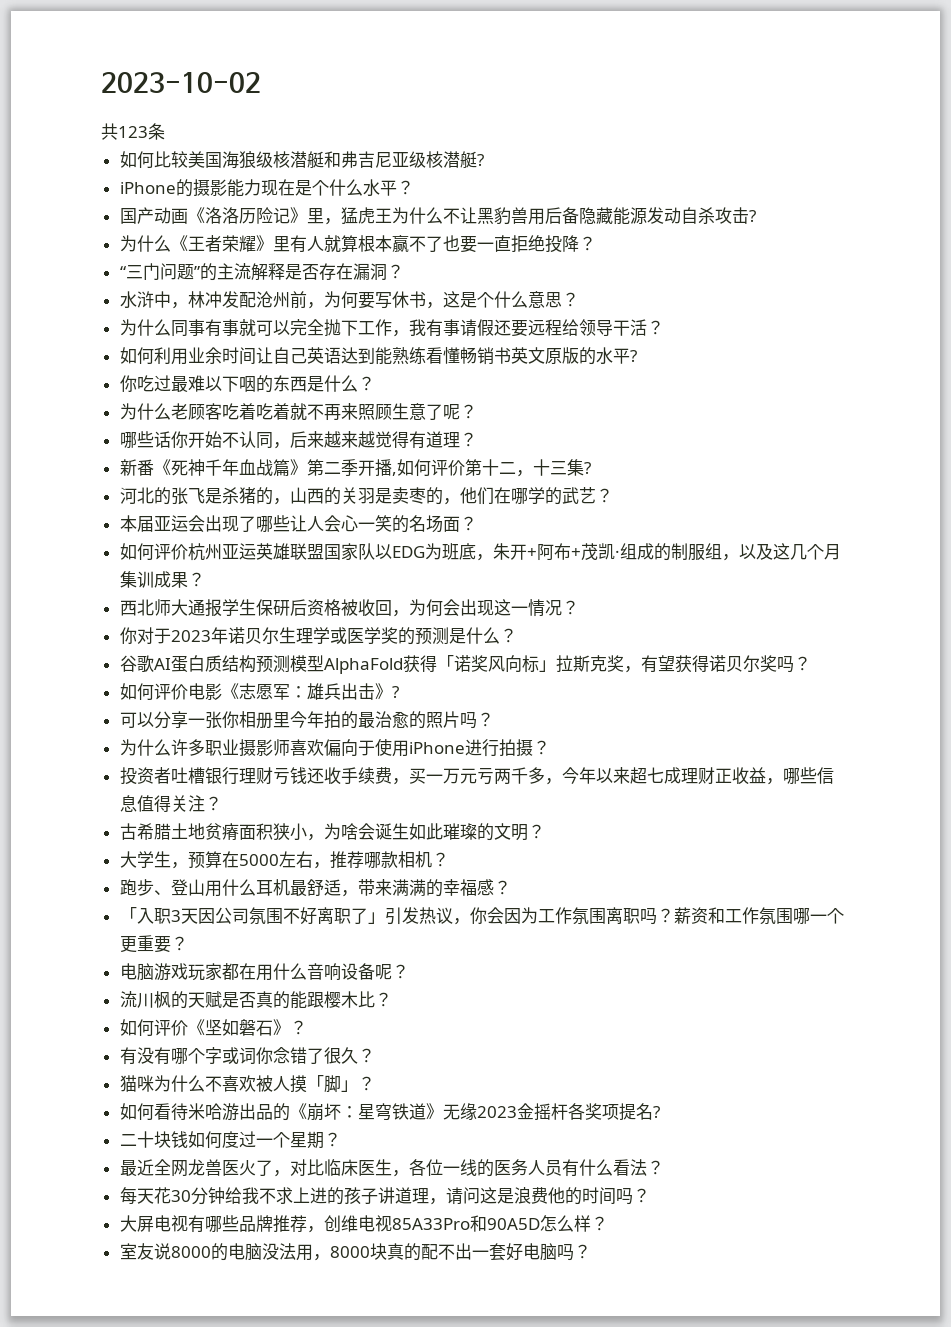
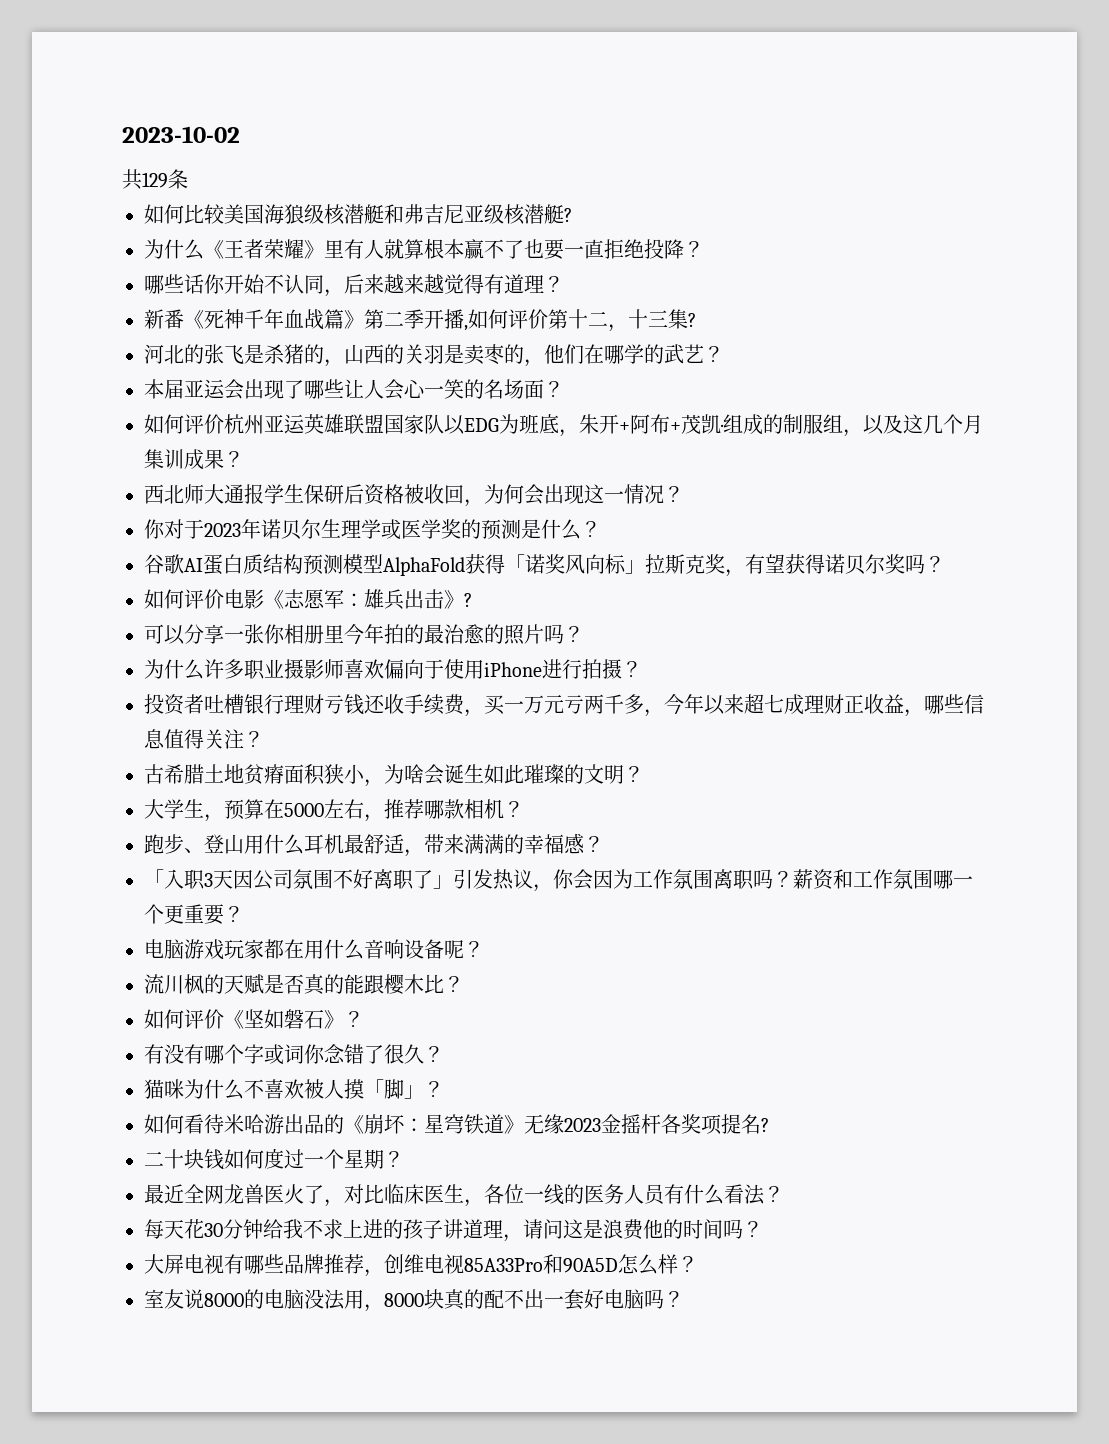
- 共123条
+ 共129条
- iPhone的摄影能力现在是个什么水平？
- 国产动画《洛洛历险记》里，猛虎王为什么不让黑豹兽用后备隐藏能源发动自杀攻击?
- “三门问题”的主流解释是否存在漏洞？
- 水浒中，林冲发配沧州前，为何要写休书，这是个什么意思？
- 为什么同事有事就可以完全抛下工作，我有事请假还要远程给领导干活？
- 如何利用业余时间让自己英语达到能熟练看懂畅销书英文原版的水平?
- 你吃过最难以下咽的东西是什么？
- 为什么老顾客吃着吃着就不再来照顾生意了呢？

